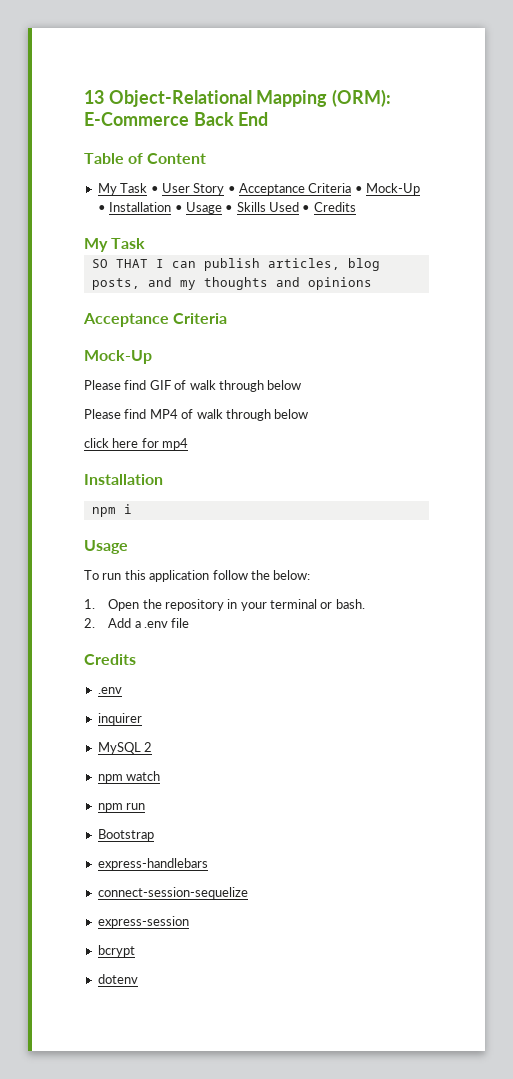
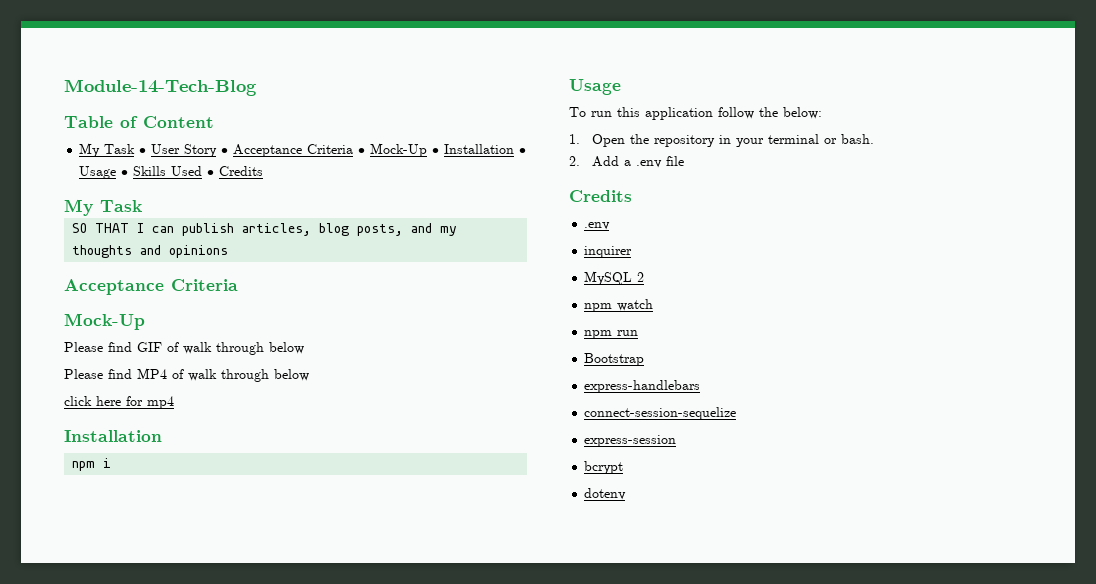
- 13 Object-Relational Mapping (ORM): E-Commerce Back End
+ Module-14-Tech-Blog

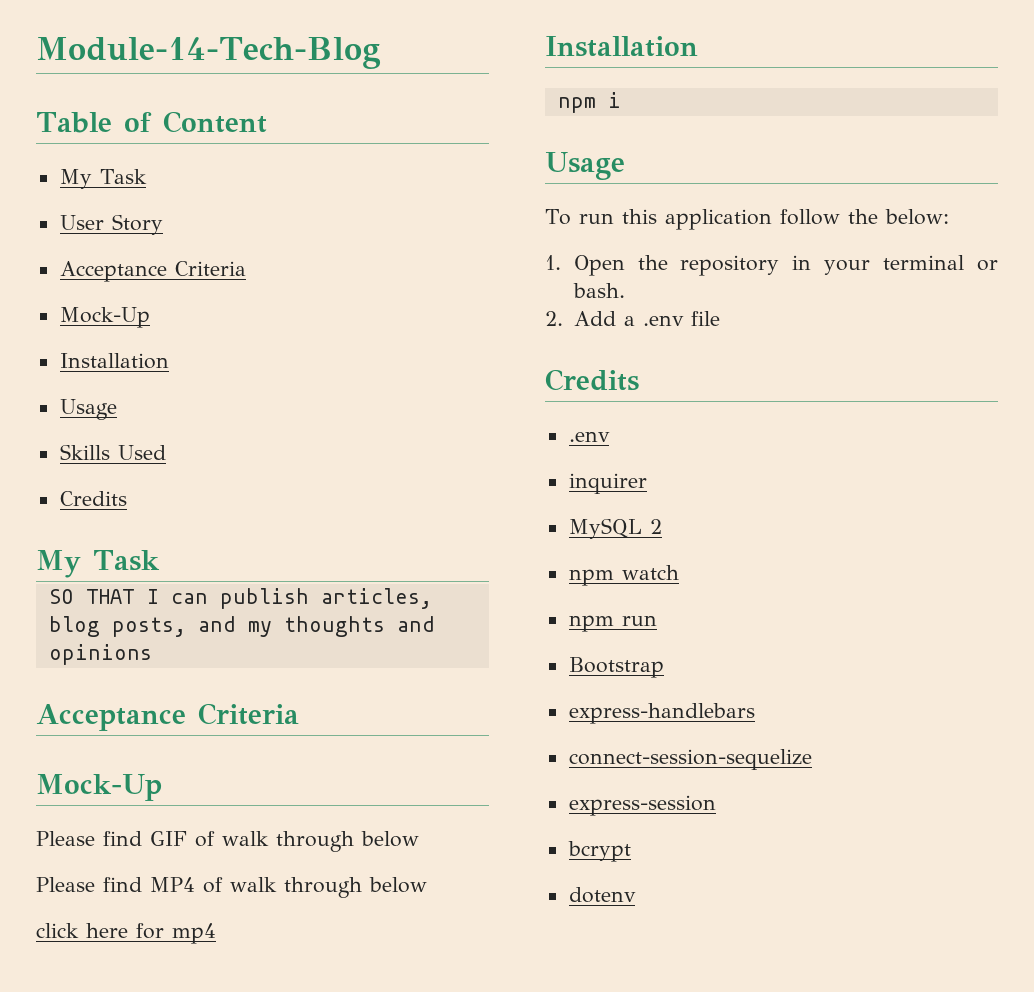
  Table of Content
- My Task • User Story • Acceptance Criteria • Mock-Up • Installation • Usage • Skills Used • Credits
+ My Task
+ User Story
+ Acceptance Criteria
+ Mock-Up
+ Installation
+ Usage
+ Skills Used
+ Credits

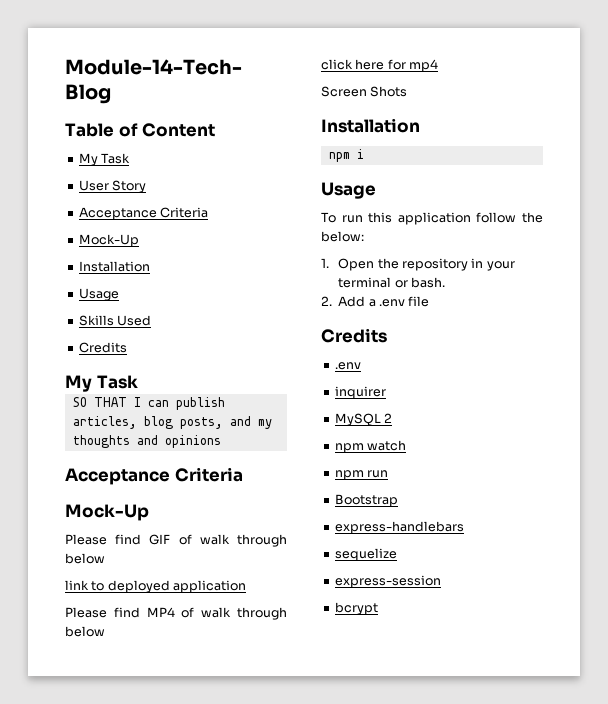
+ link to deployed application
+ Screen Shots
- connect-session-sequelize
+ sequelize
- dotenv

